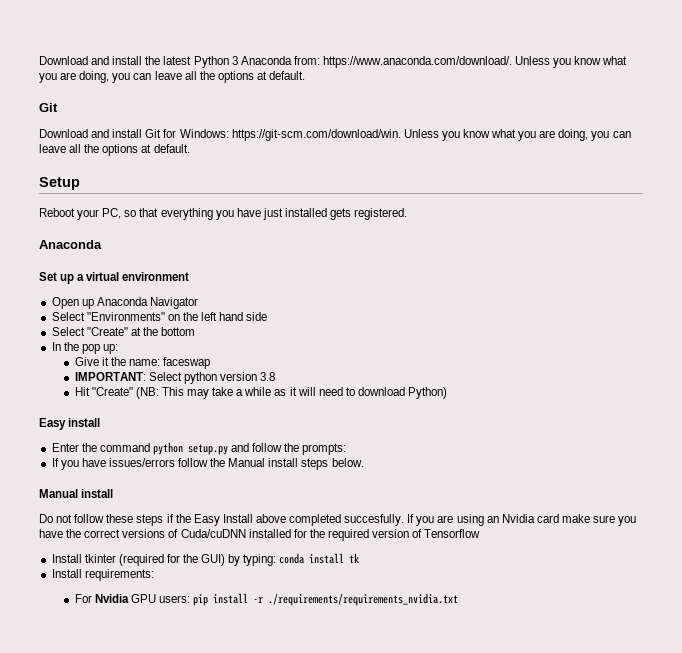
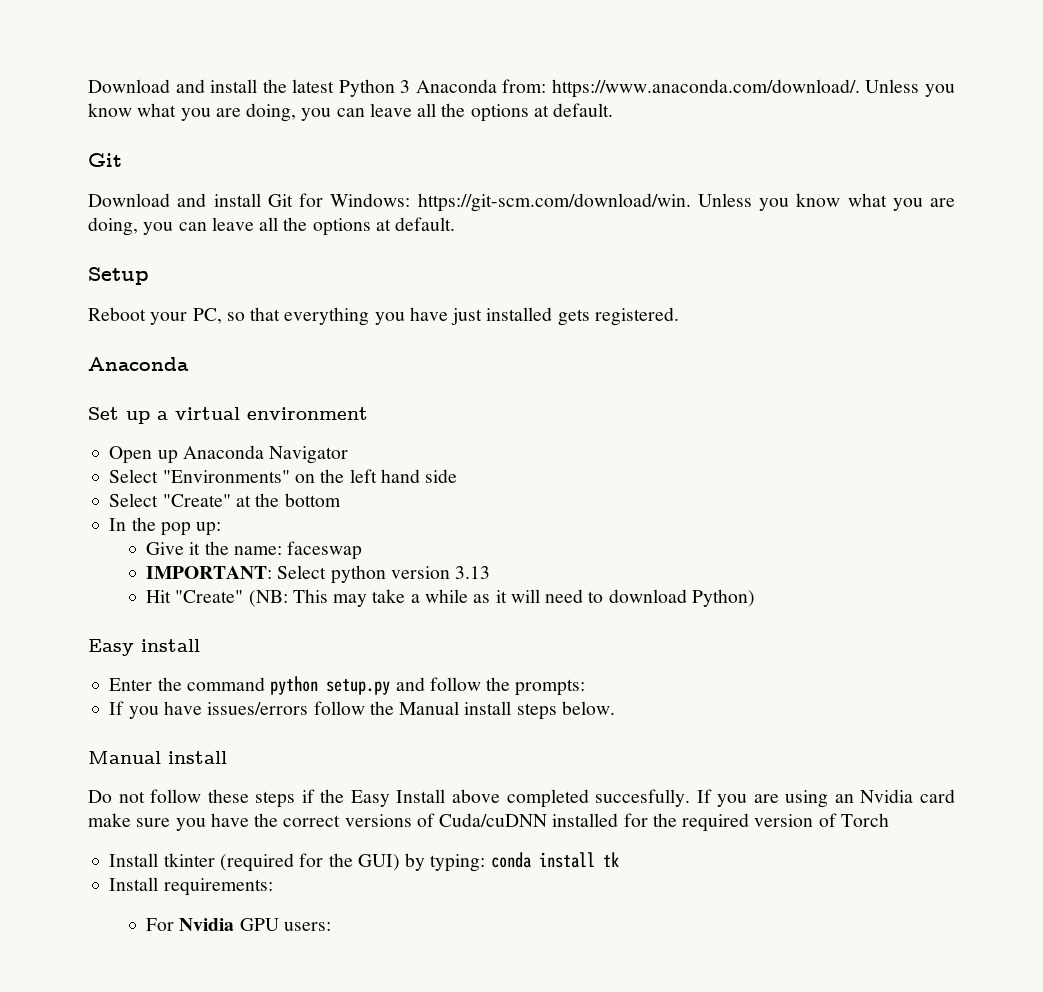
- IMPORTANT: Select python version 3.8
+ IMPORTANT: Select python version 3.13
- If you are using an Nvidia card make sure you have the correct versions of Cuda/cuDNN installed for the required version of Tensorflow
+ If you are using an Nvidia card make sure you have the correct versions of Cuda/cuDNN installed for the required version of Torch
- For Nvidia GPU users: pip install -r ./requirements/requirements_nvidia.txt
+ For Nvidia GPU users:

